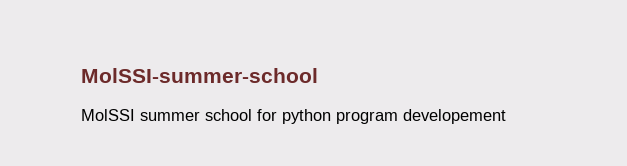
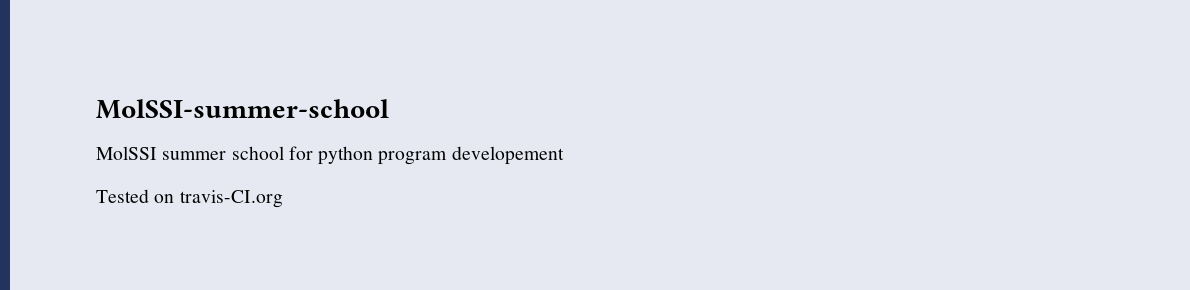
+ Tested on travis-CI.org

